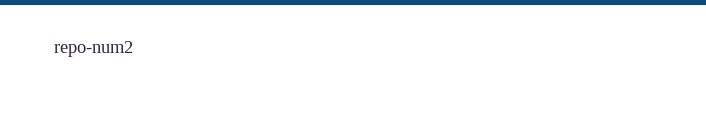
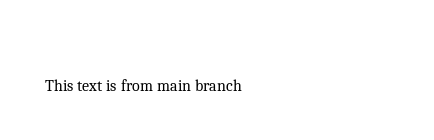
- repo-num2
+ This text is from main branch

